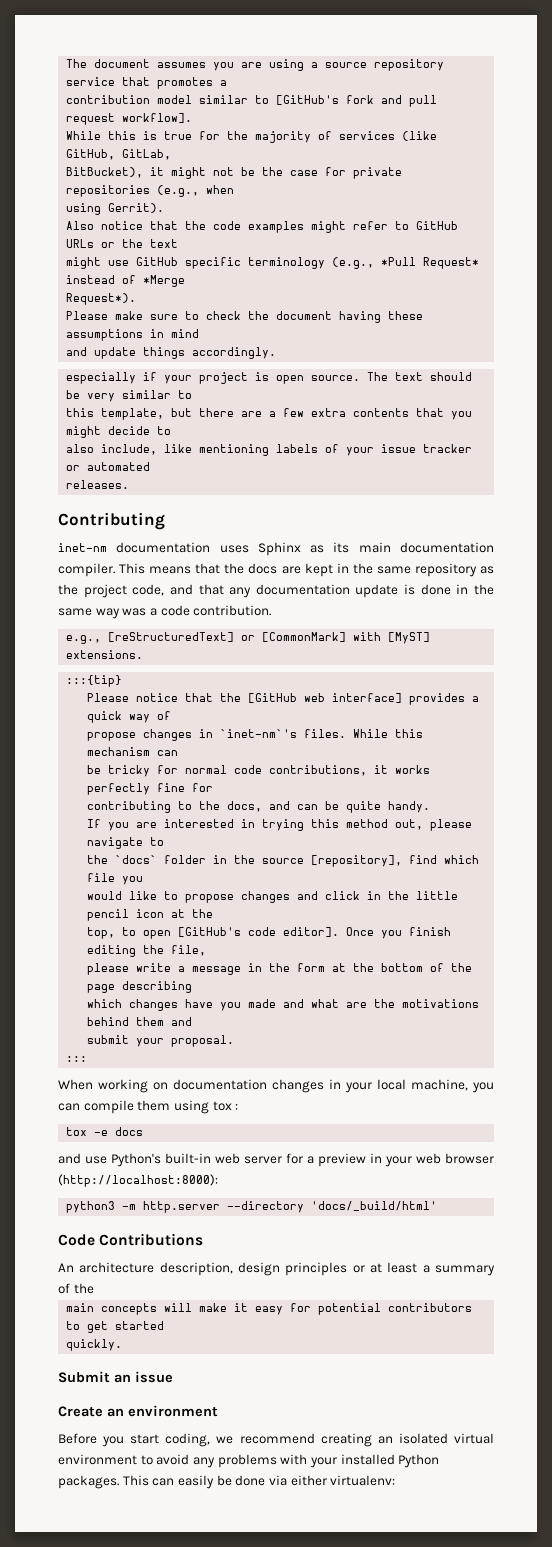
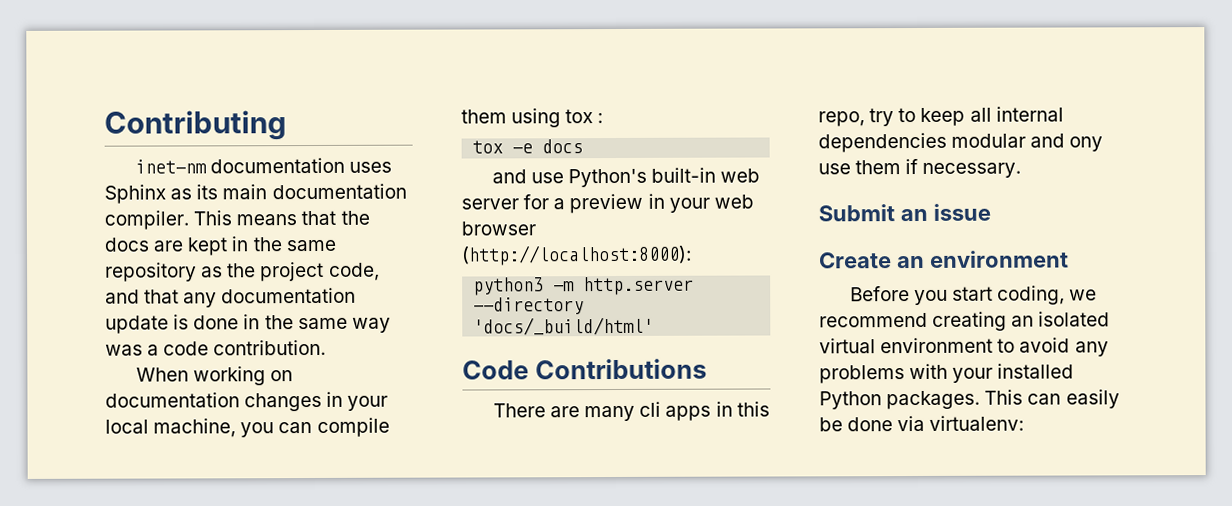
- The document assumes you are using a source repository service that promotes a
- contribution model similar to [GitHub's fork and pull request workflow].
- While this is true for the majority of services (like GitHub, GitLab,
- BitBucket), it might not be the case for private repositories (e.g., when
- using Gerrit).
- Also notice that the code examples might refer to GitHub URLs or the text
- might use GitHub specific terminology (e.g., *Pull Request* instead of *Merge
- Request*).
- Please make sure to check the document having these assumptions in mind
- and update things accordingly.
- especially if your project is open source. The text should be very similar to
- this template, but there are a few extra contents that you might decide to
- also include, like mentioning labels of your issue tracker or automated
- releases.
- e.g., [reStructuredText] or [CommonMark] with [MyST] extensions.
- :::{tip}
- Please notice that the [GitHub web interface] provides a quick way of
- propose changes in `inet-nm`'s files. While this mechanism can
- be tricky for normal code contributions, it works perfectly fine for
- contributing to the docs, and can be quite handy.
- If you are interested in trying this method out, please navigate to
- the `docs` folder in the source [repository], find which file you
- would like to propose changes and click in the little pencil icon at the
- top, to open [GitHub's code editor]. Once you finish editing the file,
- please write a message in the form at the bottom of the page describing
- which changes have you made and what are the motivations behind them and
- submit your proposal.
- :::
- An architecture description, design principles or at least a summary of the
- main concepts will make it easy for potential contributors to get started
- quickly.
+ There are many cli apps in this repo, try to keep all internal dependencies modular and ony use them if necessary.
- This can easily be done via either virtualenv:
+ This can easily be done via virtualenv:

